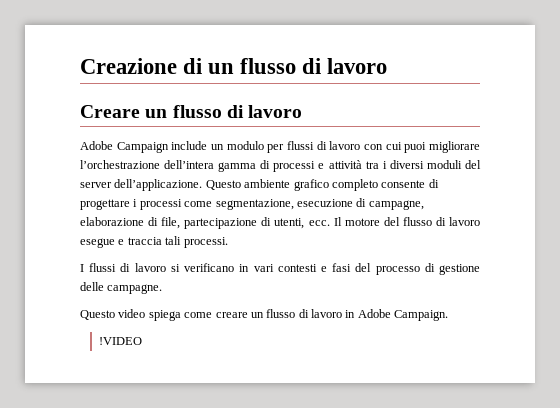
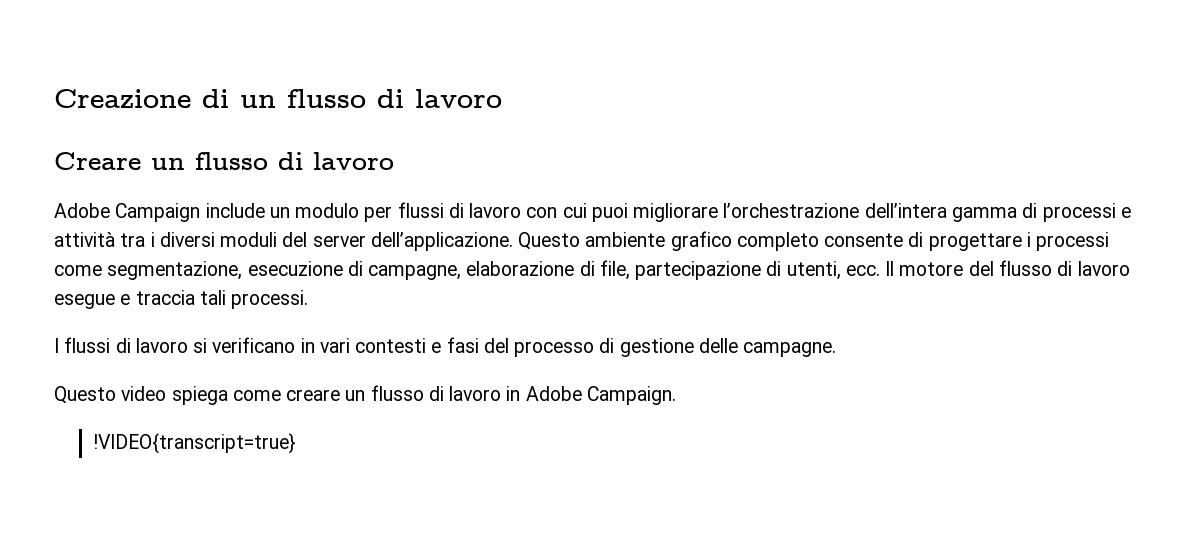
- !VIDEO
+ !VIDEO{transcript=true}

